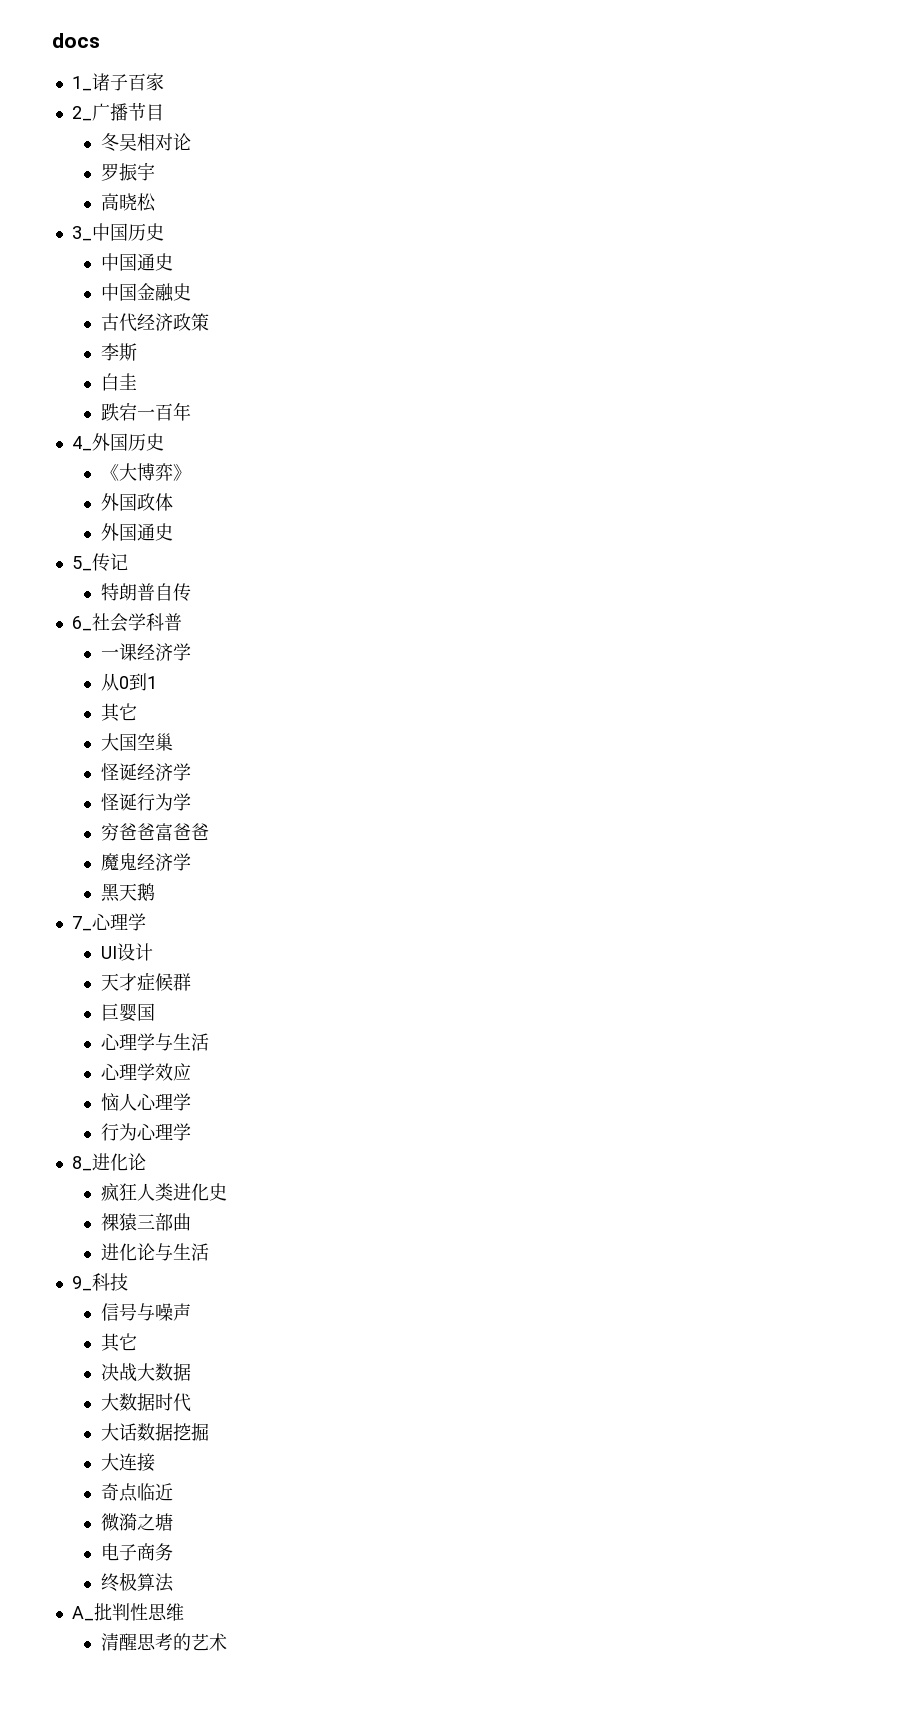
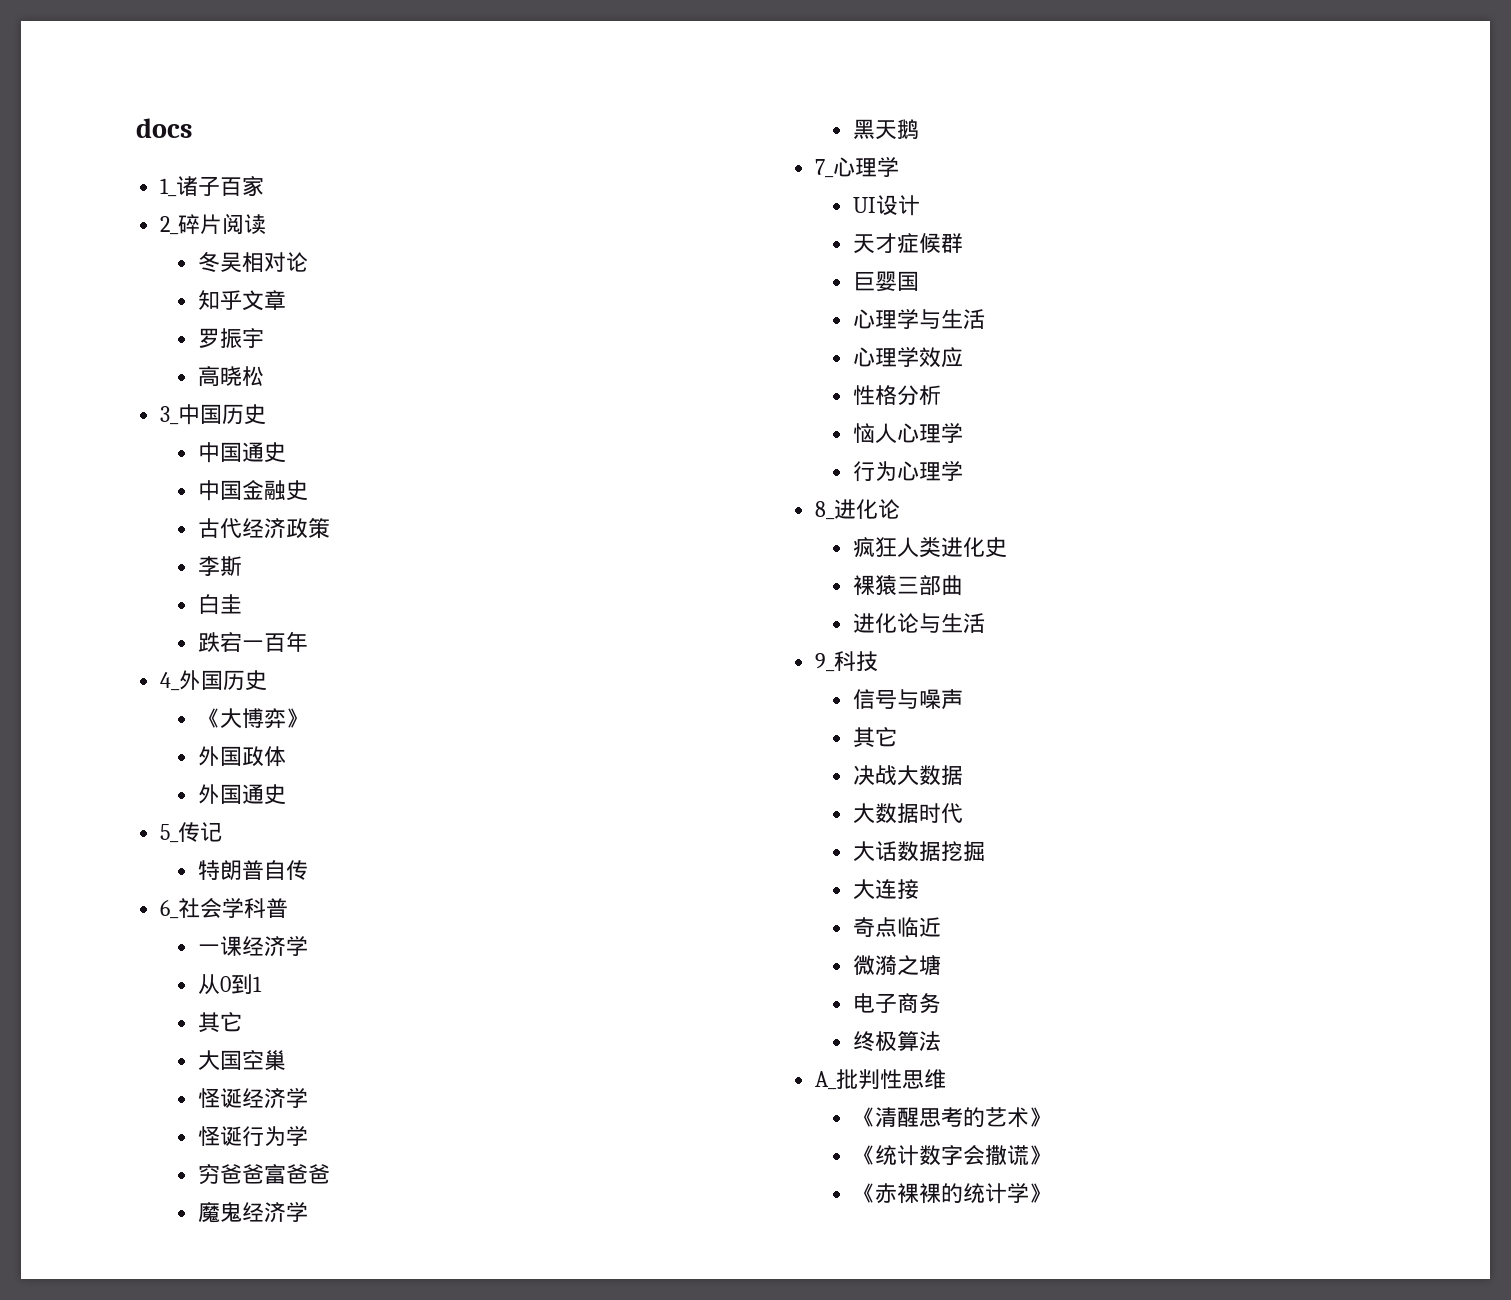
- 2_广播节目
+ 2_碎片阅读
+ 知乎文章
+ 性格分析
- 清醒思考的艺术
+ 《清醒思考的艺术》
+ 《统计数字会撒谎》
+ 《赤裸裸的统计学》

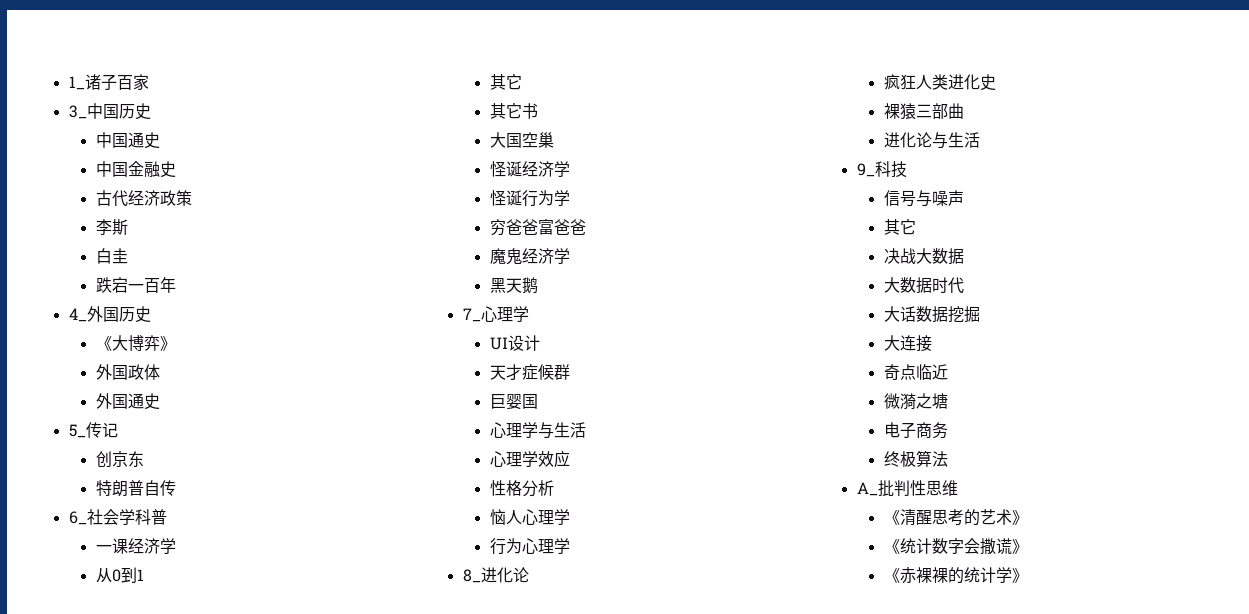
- docs
- 2_碎片阅读
- 冬吴相对论
- 知乎文章
- 罗振宇
- 高晓松
+ 创京东
+ 其它书

